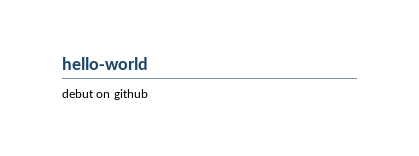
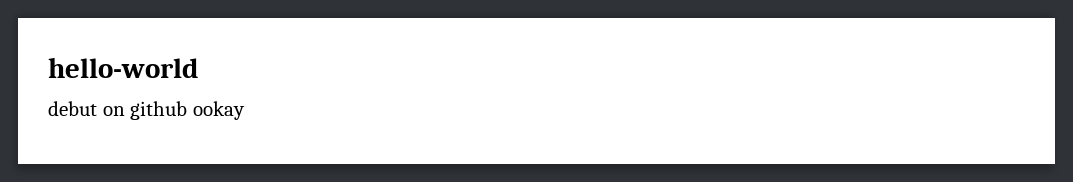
- debut on github
+ debut on github ookay

